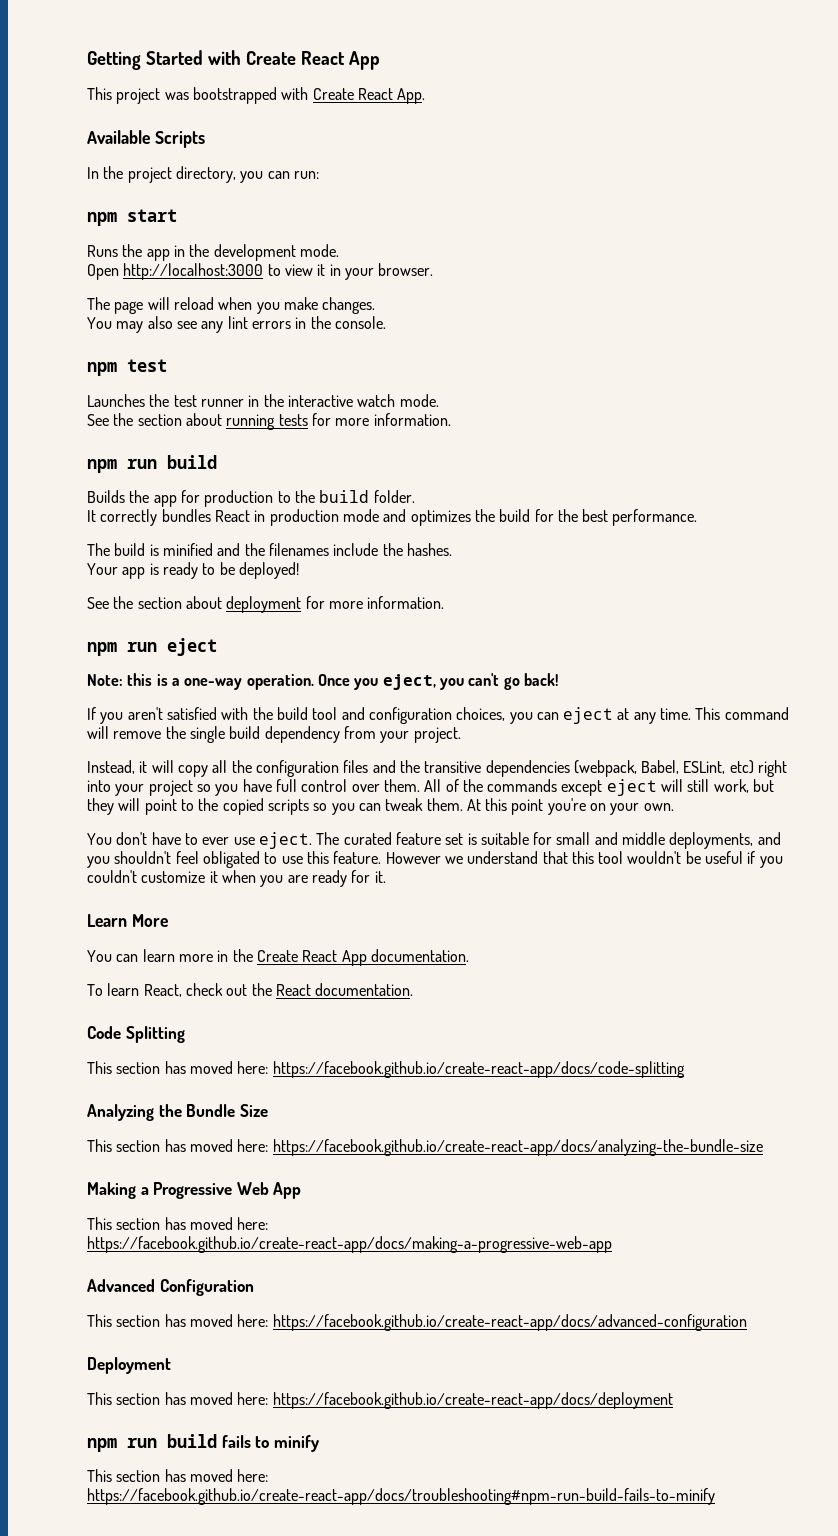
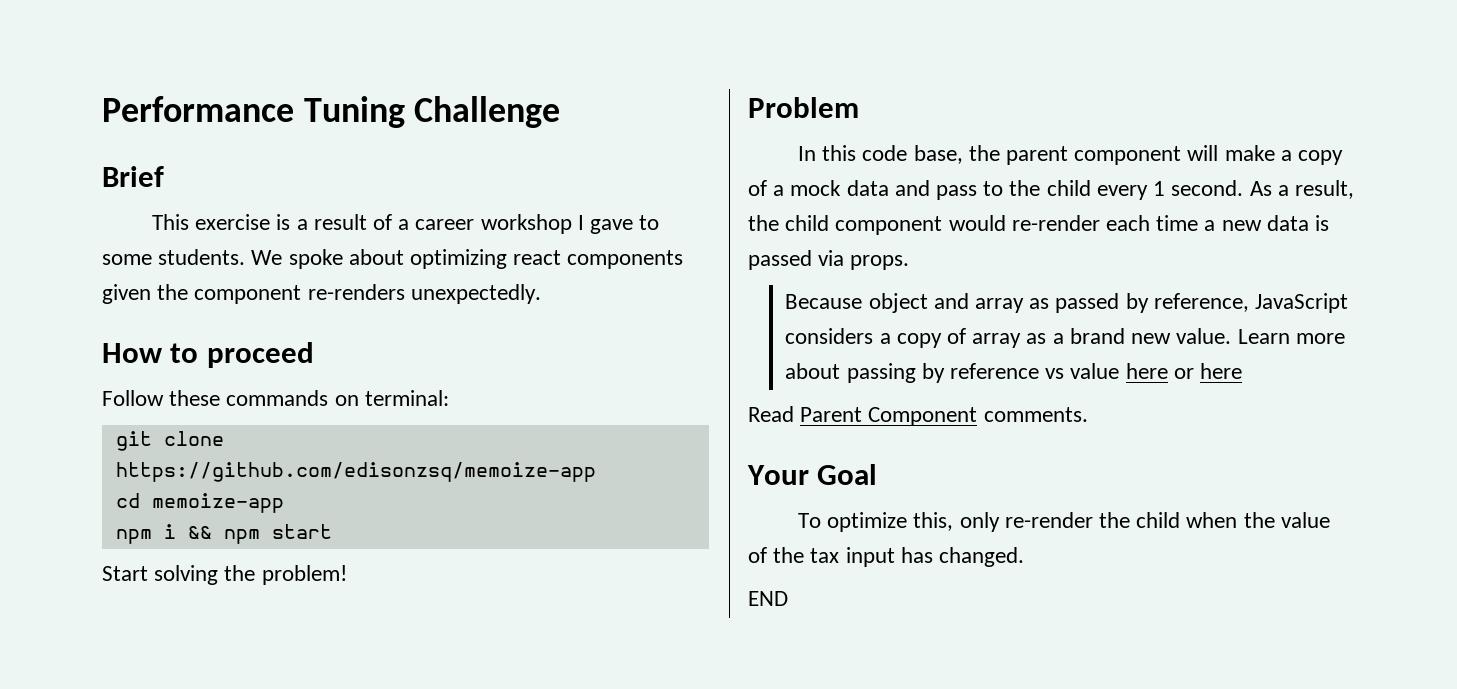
- Getting Started with Create React App
- This project was bootstrapped with Create React App.
- Available Scripts
- In the project directory, you can run:
- npm start
- Runs the app in the development mode.
- Open http://localhost:3000 to view it in your browser.
- The page will reload when you make changes.
- You may also see any lint errors in the console.
- npm test
- Launches the test runner in the interactive watch mode.
- See the section about running tests for more information.
- npm run build
- Builds the app for production to the build folder.
- It correctly bundles React in production mode and optimizes the build for the best performance.
- The build is minified and the filenames include the hashes.
- Your app is ready to be deployed!
- See the section about deployment for more information.
- npm run eject
- Note: this is a one-way operation. Once you eject, you can't go back!
- If you aren't satisfied with the build tool and configuration choices, you can eject at any time. This command will remove the single build dependency from your project.
- Instead, it will copy all the configuration files and the transitive dependencies (webpack, Babel, ESLint, etc) right into your project so you have full control over them. All of the commands except eject will still work, but they will point to the copied scripts so you can tweak them. At this point you're on your own.
- You don't have to ever use eject. The curated feature set is suitable for small and middle deployments, and you shouldn't feel obligated to use this feature. However we understand that this tool wouldn't be useful if you couldn't customize it when you are ready for it.
- Learn More
- You can learn more in the Create React App documentation.
- To learn React, check out the React documentation.
- Code Splitting
- This section has moved here: https://facebook.github.io/create-react-app/docs/code-splitting
- Analyzing the Bundle Size
- This section has moved here: https://facebook.github.io/create-react-app/docs/analyzing-the-bundle-size
- Making a Progressive Web App
- This section has moved here: https://facebook.github.io/create-react-app/docs/making-a-progressive-web-app
- Advanced Configuration
- This section has moved here: https://facebook.github.io/create-react-app/docs/advanced-configuration
- Deployment
- This section has moved here: https://facebook.github.io/create-react-app/docs/deployment
- npm run build fails to minify
- This section has moved here: https://facebook.github.io/create-react-app/docs/troubleshooting#npm-run-build-fails-to-minify
+ Performance Tuning Challenge
+ Brief
+ This exercise is a result of a career workshop I gave to some students. We spoke about optimizing react components given the component re-renders unexpectedly.
+ How to proceed
+ Follow these commands on terminal:
+ git clone https://github.com/edisonzsq/memoize-app
+ cd memoize-app
+ npm i && npm start
+ Start solving the problem!
+ Problem
+ In this code base, the parent component will make a copy of a mock data and pass to the child every 1 second. As a result, the child component would re-render each time a new data is passed via props.
+ Because object and array as passed by reference, JavaScript considers a copy of array as a brand new value. Learn more about passing by reference vs value here or here
+ Read Parent Component comments.
+ Your Goal
+ To optimize this, only re-render the child when the value of the tax input has changed.
+ END

